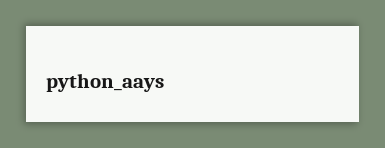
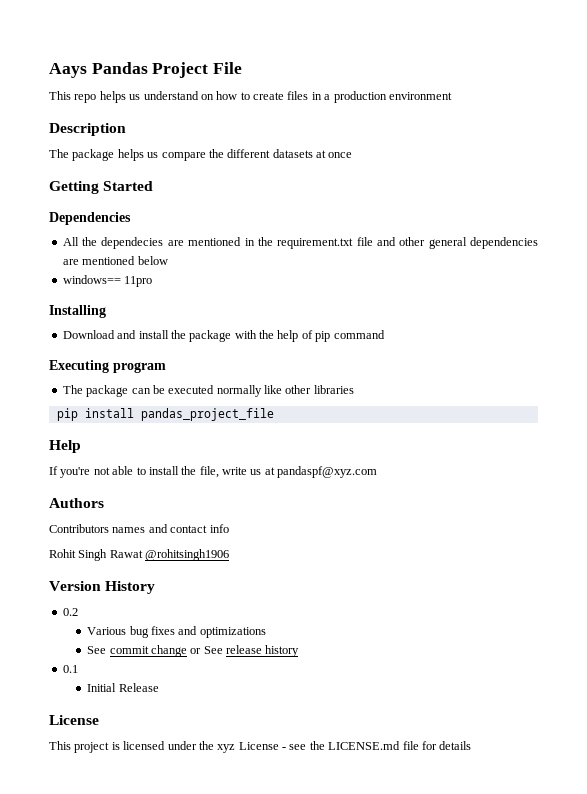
- python_aays
+ Aays Pandas Project File
+ This repo helps us understand on how to create files in a production environment
+ Description
+ The package helps us compare the different datasets at once
+ Getting Started
+ Dependencies
+ All the dependecies are mentioned in the requirement.txt file and other general dependencies are mentioned below
+ windows== 11pro
+ Installing
+ Download and install the package with the help of pip command
+ Executing program
+ The package can be executed normally like other libraries
+ pip install pandas_project_file
+ Help
+ If you're not able to install the file, write us at pandaspf@xyz.com
+ Authors
+ Contributors names and contact info
+ Rohit Singh Rawat @rohitsingh1906
+ Version History
+ 0.2
+ Various bug fixes and optimizations
+ See commit change or See release history
+ 0.1
+ Initial Release
+ License
+ This project is licensed under the xyz License - see the LICENSE.md file for details

